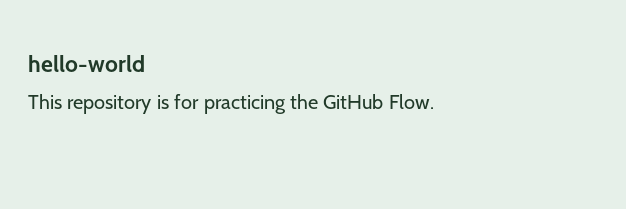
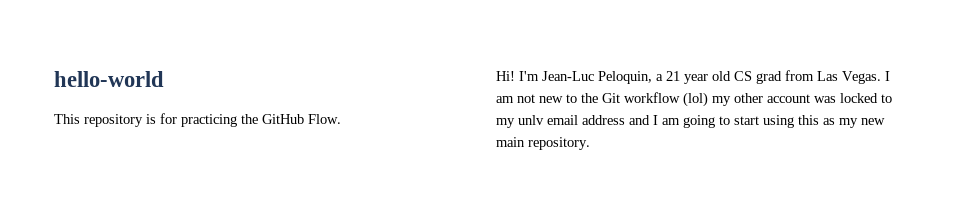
+ Hi! I'm Jean-Luc Peloquin, a 21 year old CS grad from Las Vegas. I am not new to the Git workflow (lol) my other account was locked to my unlv email address and I am going to start using this as my new main repository.

